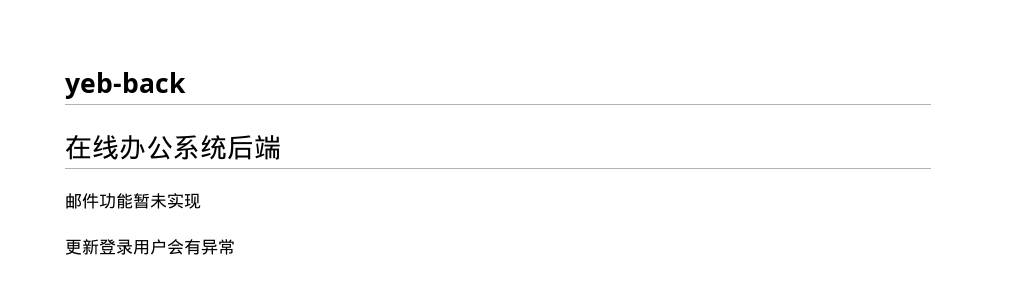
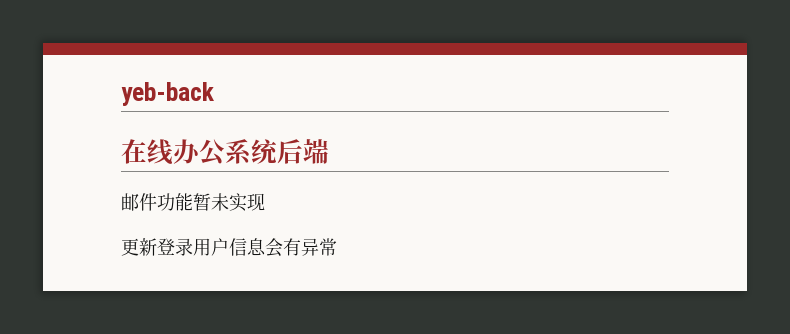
- 更新登录用户会有异常
+ 更新登录用户信息会有异常

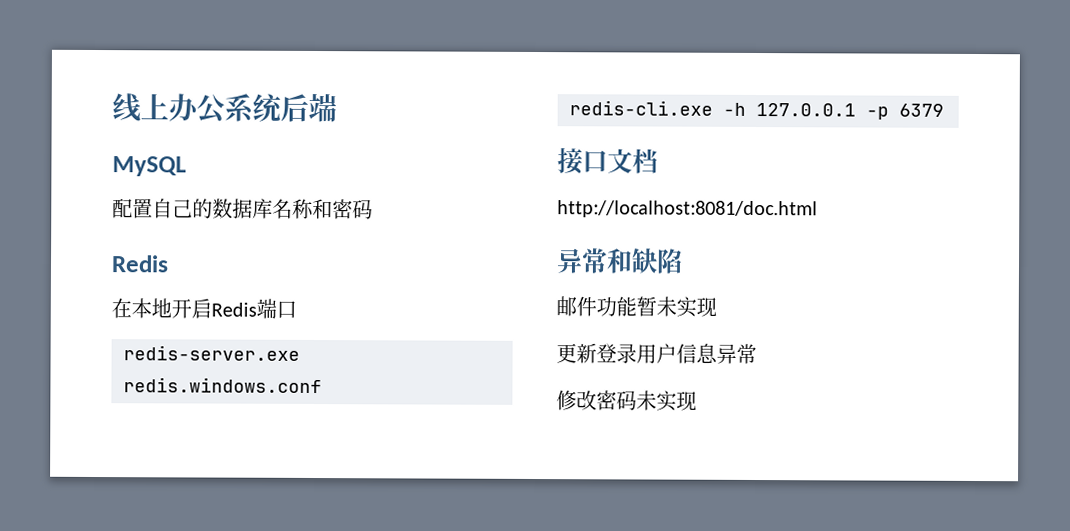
- yeb-back
- 在线办公系统后端
+ 线上办公系统后端
+ MySQL
+ 配置自己的数据库名称和密码
+ Redis
+ 在本地开启Redis端口
+ redis-server.exe redis.windows.conf
+ redis-cli.exe -h 127.0.0.1 -p 6379
+ 接口文档
+ http://localhost:8081/doc.html
+ 异常和缺陷
- 更新登录用户信息会有异常
+ 更新登录用户信息异常
+ 修改密码未实现

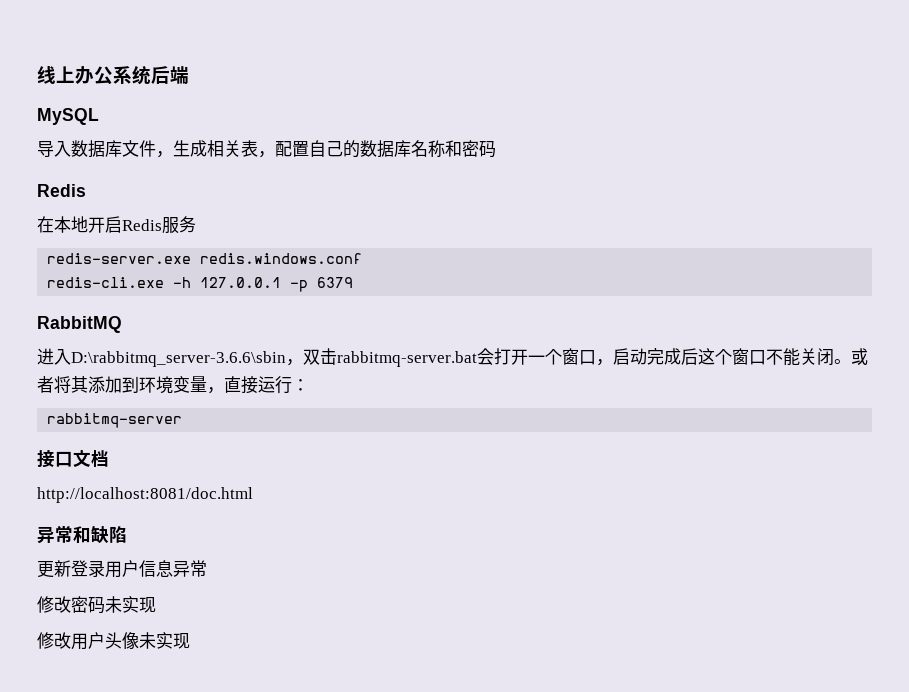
- 配置自己的数据库名称和密码
+ 导入数据库文件，生成相关表，配置自己的数据库名称和密码
- 在本地开启Redis端口
+ 在本地开启Redis服务
+ RabbitMQ
+ 进入D:\rabbitmq_server-3.6.6\sbin，双击rabbitmq-server.bat会打开一个窗口，启动完成后这个窗口不能关闭。或者将其添加到环境变量，直接运行：
+ rabbitmq-server
- 邮件功能暂未实现
+ 修改用户头像未实现

